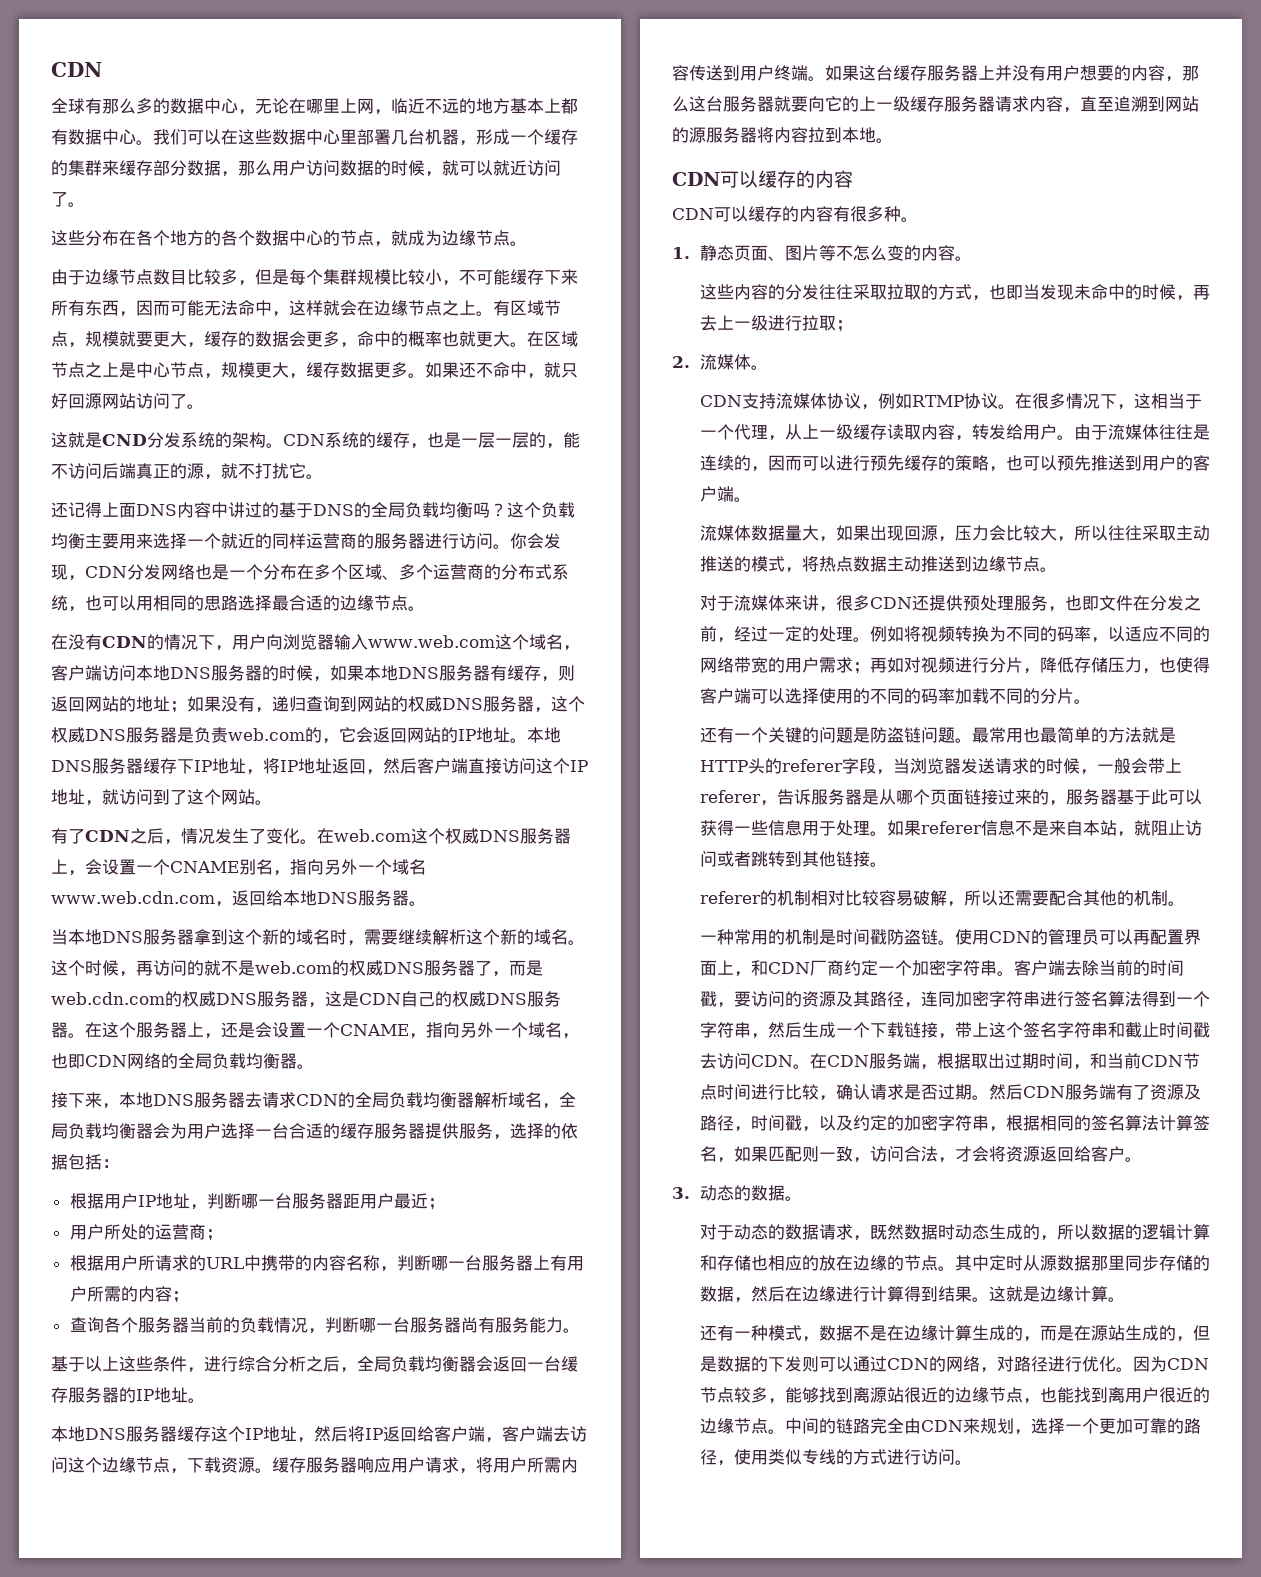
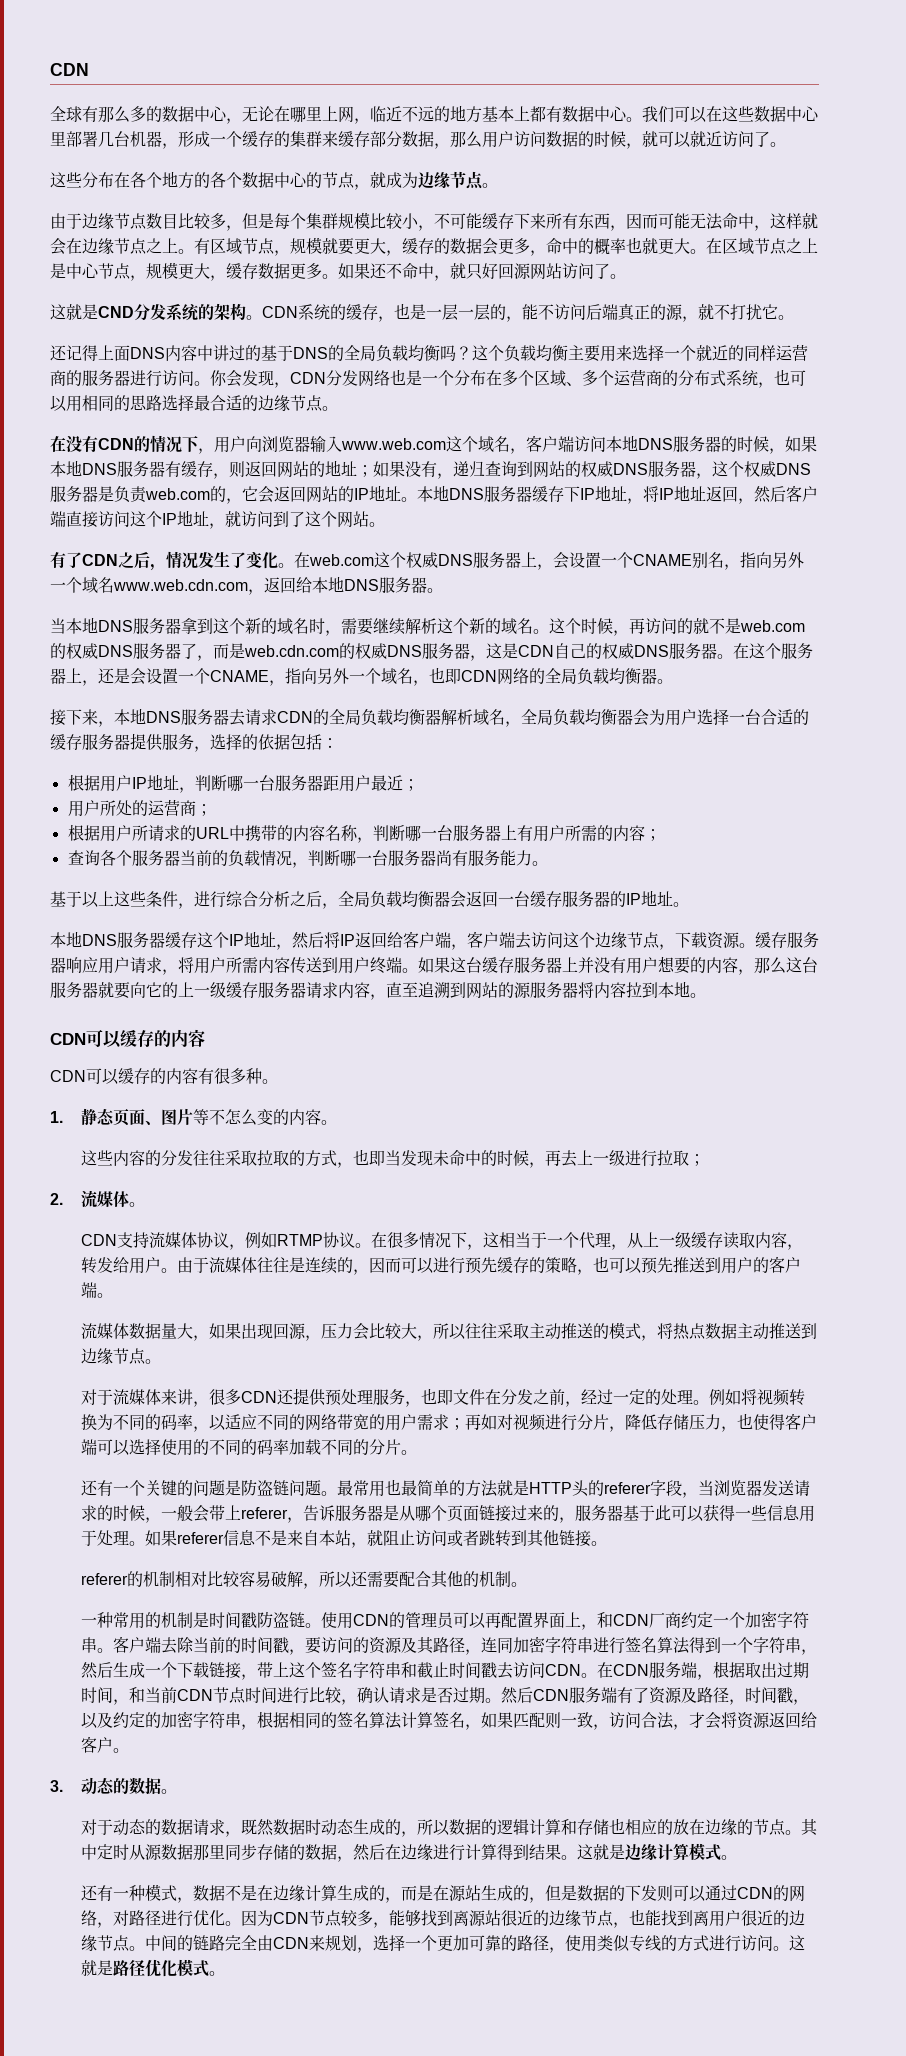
- 这就是边缘计算。
+ 这就是边缘计算模式。
+ 这就是路径优化模式。

